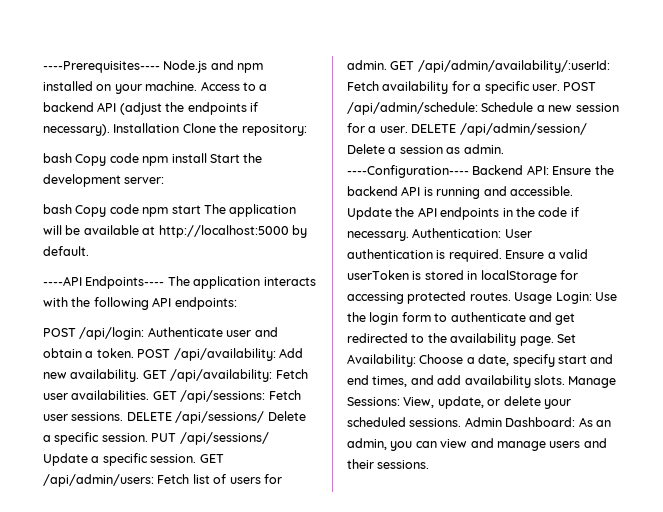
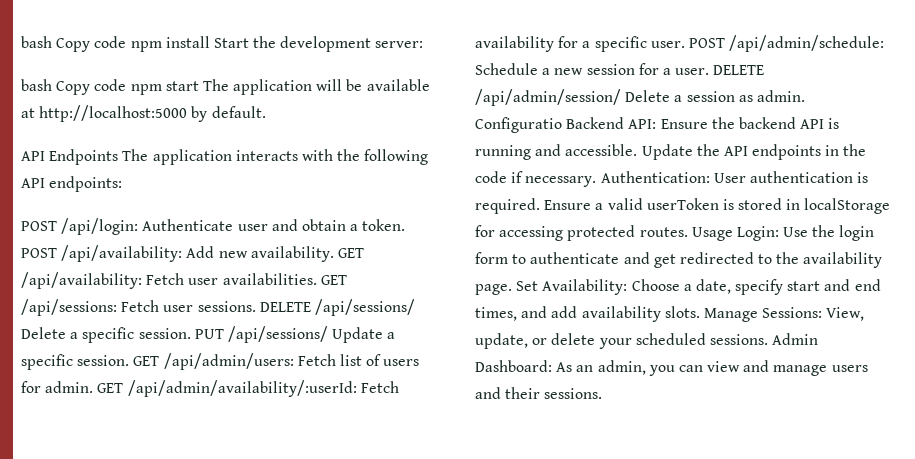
- ----Prerequisites---- Node.js and npm installed on your machine. Access to a backend API (adjust the endpoints if necessary). Installation Clone the repository:
- ----API Endpoints---- The application interacts with the following API endpoints:
+ API Endpoints The application interacts with the following API endpoints:
- ----Configuration---- Backend API: Ensure the backend API is running and accessible.
+ Configuratio Backend API: Ensure the backend API is running and accessible.

